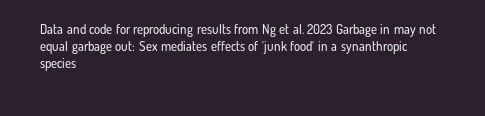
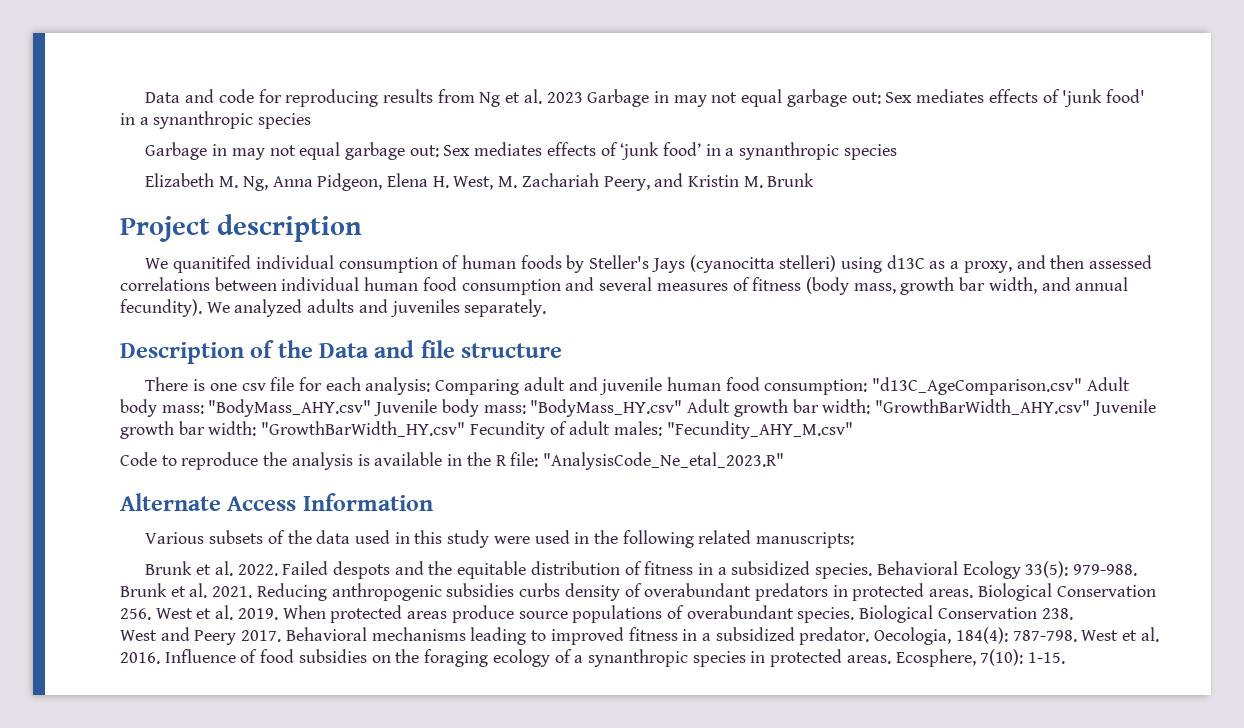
  Data and code for reproducing results from Ng et al. 2023 Garbage in may not equal garbage out: Sex mediates effects of 'junk food' in a synanthropic species
+ Garbage in may not equal garbage out: Sex mediates effects of ‘junk food’ in a synanthropic species
+ Elizabeth M. Ng, Anna Pidgeon, Elena H. West, M. Zachariah Peery, and Kristin M. Brunk
+ Project description
+ We quanitifed individual consumption of human foods by Steller's Jays (cyanocitta stelleri) using d13C as a proxy, and then assessed correlations between individual human food consumption and several measures of fitness (body mass, growth bar width, and annual fecundity). We analyzed adults and juveniles separately.
+ Description of the Data and file structure
+ There is one csv file for each analysis: Comparing adult and juvenile human food consumption: "d13C_AgeComparison.csv" Adult body mass: "BodyMass_AHY.csv" Juvenile body mass: "BodyMass_HY.csv" Adult growth bar width: "GrowthBarWidth_AHY.csv" Juvenile growth bar width: "GrowthBarWidth_HY.csv" Fecundity of adult males: "Fecundity_AHY_M.csv"
+ Code to reproduce the analysis is available in the R file: "AnalysisCode_Ne_etal_2023.R"
+ Alternate Access Information
+ Various subsets of the data used in this study were used in the following related manuscripts:
+ Brunk et al. 2022. Failed despots and the equitable distribution of fitness in a subsidized species. Behavioral Ecology 33(5): 979-988. Brunk et al. 2021. Reducing anthropogenic subsidies curbs density of overabundant predators in protected areas. Biological Conservation 256. West et al. 2019. When protected areas produce source populations of overabundant species. Biological Conservation 238.
+ West and Peery 2017. Behavioral mechanisms leading to improved fitness in a subsidized predator. Oecologia, 184(4): 787-798. West et al. 2016. Influence of food subsidies on the foraging ecology of a synanthropic species in protected areas. Ecosphere, 7(10): 1-15.

